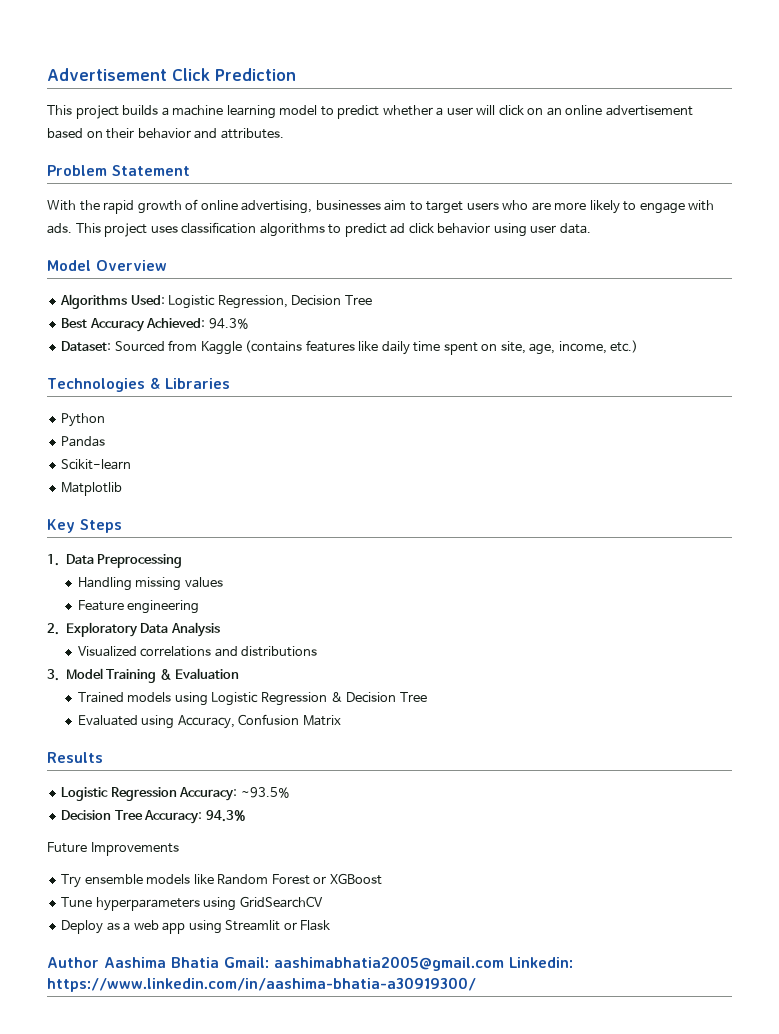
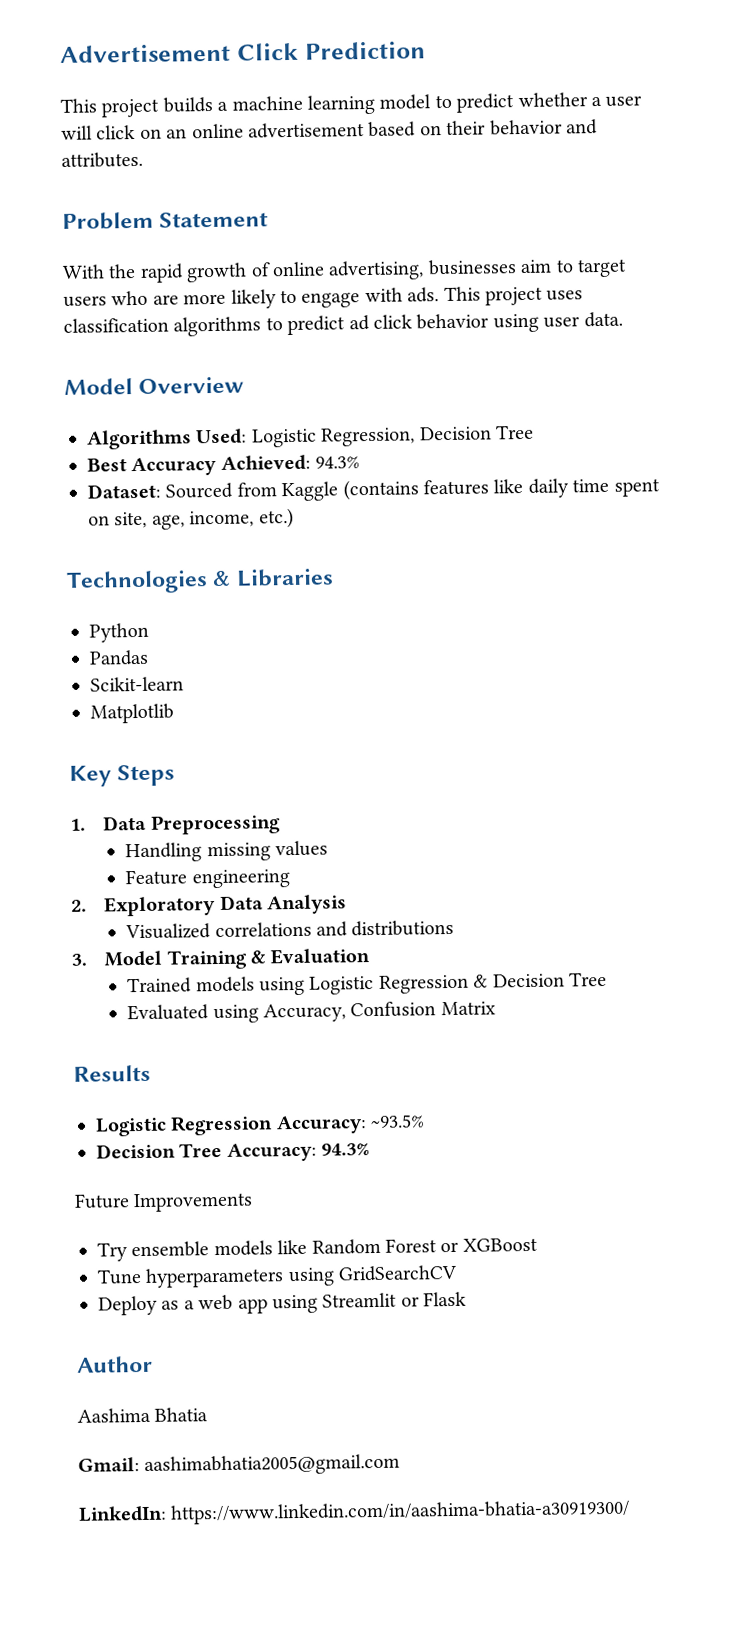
- Author Aashima Bhatia Gmail: aashimabhatia2005@gmail.com Linkedin: https://www.linkedin.com/in/aashima-bhatia-a30919300/
+ Author
+ Aashima Bhatia
+ Gmail: aashimabhatia2005@gmail.com
+ LinkedIn: https://www.linkedin.com/in/aashima-bhatia-a30919300/

